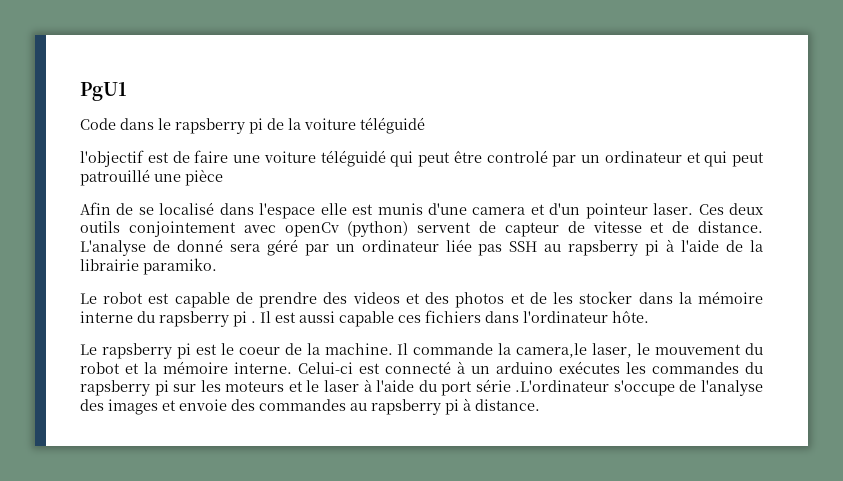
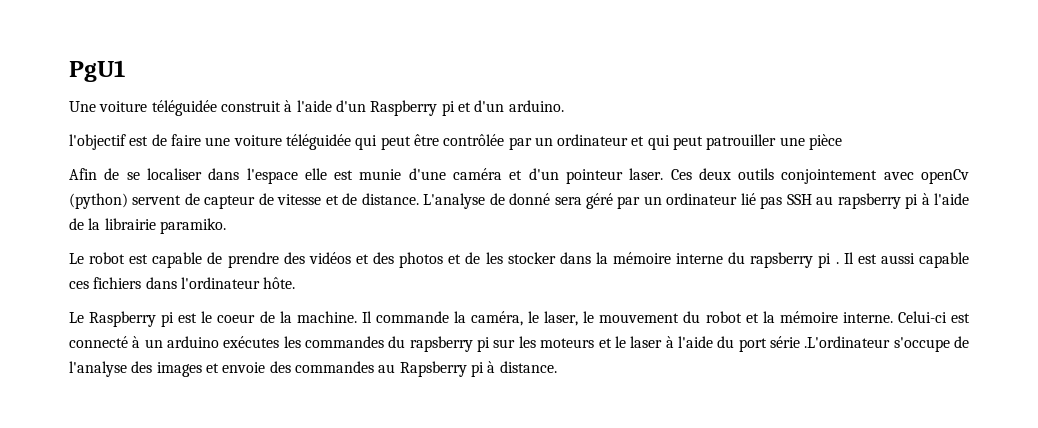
- Code dans le rapsberry pi de la voiture téléguidé
+ Une voiture téléguidée construit à l'aide d'un Raspberry pi et d'un arduino.
- l'objectif est de faire une voiture téléguidé qui peut être controlé par un ordinateur et qui peut patrouillé une pièce
+ l'objectif est de faire une voiture téléguidée qui peut être contrôlée par un ordinateur et qui peut patrouiller une pièce
- Afin de se localisé dans l'espace elle est munis d'une camera et d'un pointeur laser.
+ Afin de se localiser dans l'espace elle est munie d'une caméra et d'un pointeur laser.
- L'analyse de donné sera géré par un ordinateur liée pas SSH au rapsberry pi à l'aide de la librairie paramiko.
+ L'analyse de donné sera géré par un ordinateur lié pas SSH au rapsberry pi à l'aide de la librairie paramiko.
- Le robot est capable de prendre des videos et des photos et de les stocker dans la mémoire interne du rapsberry pi .
+ Le robot est capable de prendre des vidéos et des photos et de les stocker dans la mémoire interne du rapsberry pi .
- Le rapsberry pi est le coeur de la machine.
+ Le Raspberry pi est le coeur de la machine.
- Il commande la camera,le laser, le mouvement du robot et la mémoire interne.
+ Il commande la caméra, le laser, le mouvement du robot et la mémoire interne.
- Celui-ci est connecté à un arduino exécutes les commandes du rapsberry pi sur les moteurs et le laser à l'aide du port série .L'ordinateur s'occupe de l'analyse des images et envoie des commandes au rapsberry pi à distance.
+ Celui-ci est connecté à un arduino exécutes les commandes du rapsberry pi sur les moteurs et le laser à l'aide du port série .L'ordinateur s'occupe de l'analyse des images et envoie des commandes au Rapsberry pi à distance.

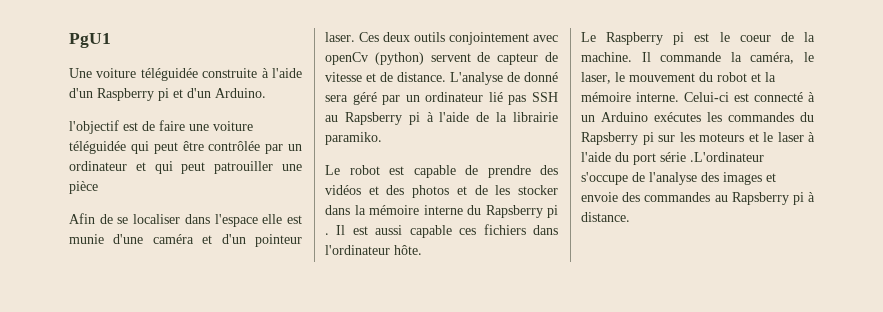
- Une voiture téléguidée construit à l'aide d'un Raspberry pi et d'un arduino.
+ Une voiture téléguidée construite à l'aide d'un Raspberry pi et d'un Arduino.
- L'analyse de donné sera géré par un ordinateur lié pas SSH au rapsberry pi à l'aide de la librairie paramiko.
+ L'analyse de donné sera géré par un ordinateur lié pas SSH au Rapsberry pi à l'aide de la librairie paramiko.
- Le robot est capable de prendre des vidéos et des photos et de les stocker dans la mémoire interne du rapsberry pi .
+ Le robot est capable de prendre des vidéos et des photos et de les stocker dans la mémoire interne du Rapsberry pi .
- Celui-ci est connecté à un arduino exécutes les commandes du rapsberry pi sur les moteurs et le laser à l'aide du port série .L'ordinateur s'occupe de l'analyse des images et envoie des commandes au Rapsberry pi à distance.
+ Celui-ci est connecté à un Arduino exécutes les commandes du Rapsberry pi sur les moteurs et le laser à l'aide du port série .L'ordinateur s'occupe de l'analyse des images et envoie des commandes au Rapsberry pi à distance.

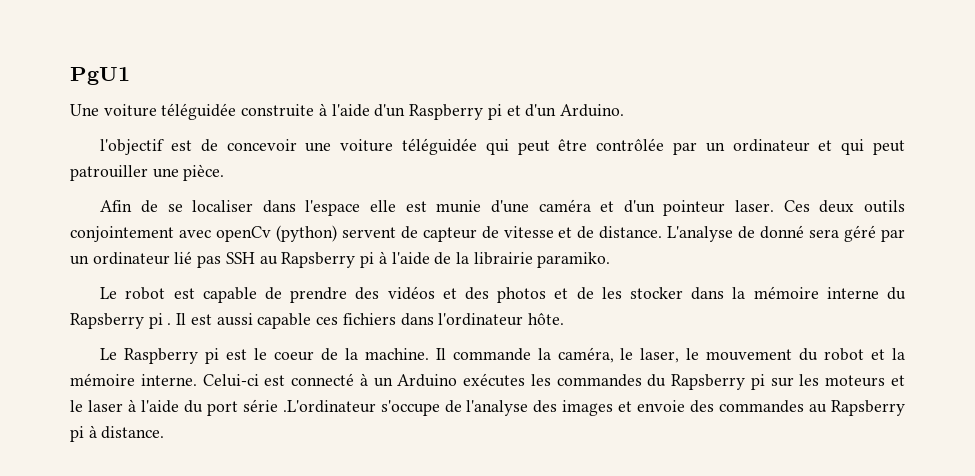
- l'objectif est de faire une voiture téléguidée qui peut être contrôlée par un ordinateur et qui peut patrouiller une pièce
+ l'objectif est de concevoir une voiture téléguidée qui peut être contrôlée par un ordinateur et qui peut patrouiller une pièce.

